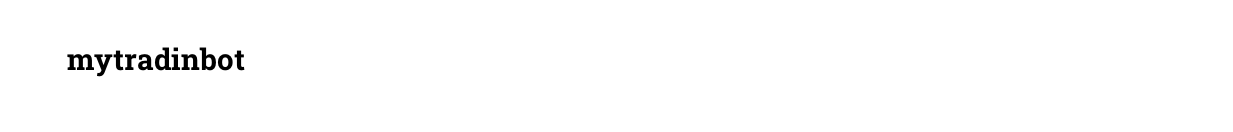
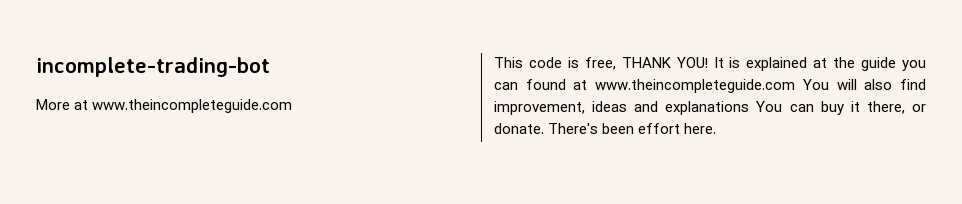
- mytradinbot
+ incomplete-trading-bot
+ More at www.theincompleteguide.com
+ This code is free, THANK YOU! It is explained at the guide you can found at www.theincompleteguide.com You will also find improvement, ideas and explanations You can buy it there, or donate. There's been effort here.

